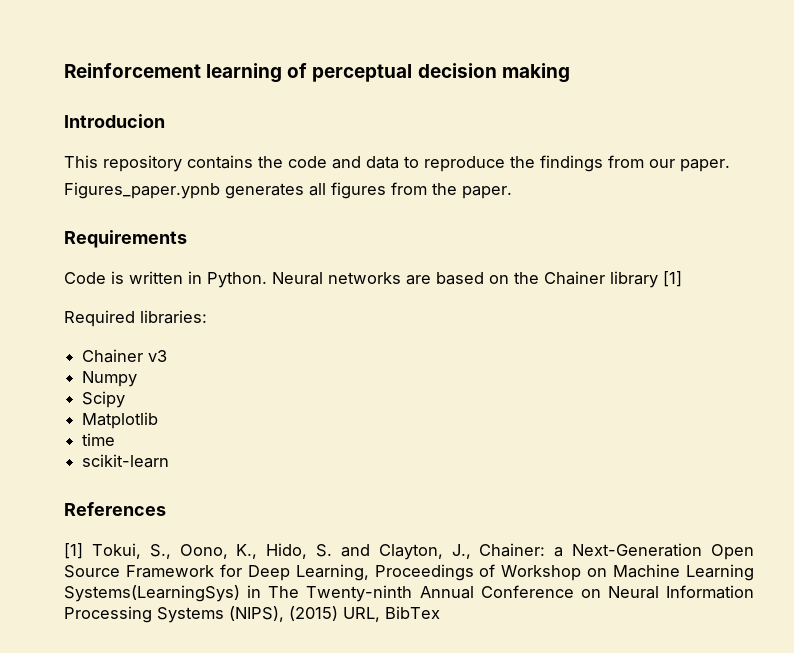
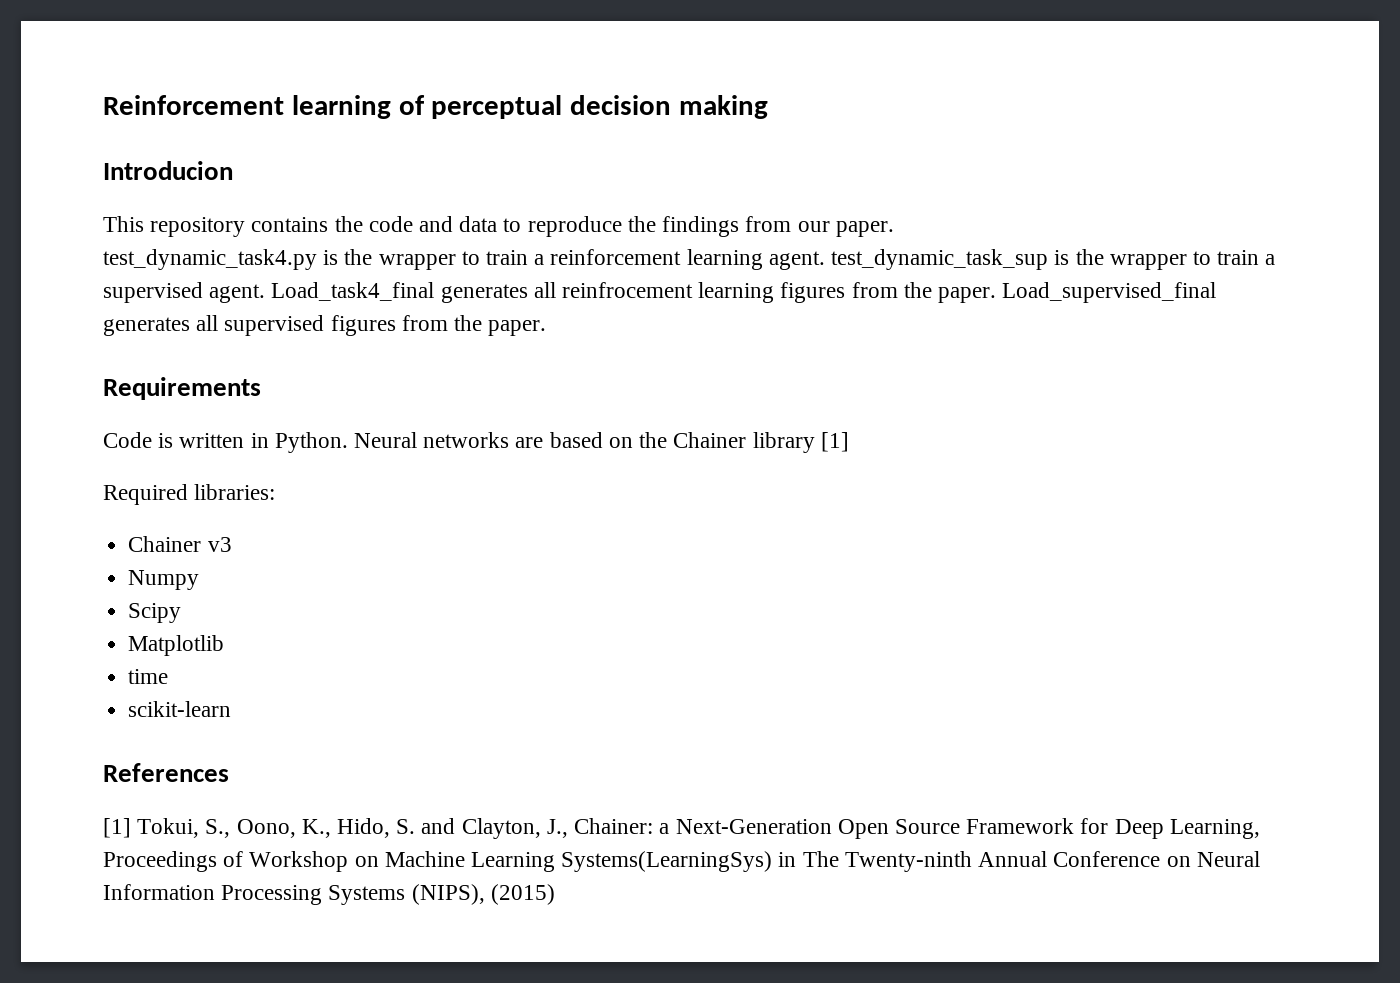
- Figures_paper.ypnb generates all figures from the paper.
+ test_dynamic_task4.py is the wrapper to train a reinforcement learning agent. test_dynamic_task_sup is the wrapper to train a supervised agent. Load_task4_final generates all reinfrocement learning figures from the paper. Load_supervised_final generates all supervised figures from the paper.
- [1] Tokui, S., Oono, K., Hido, S. and Clayton, J., Chainer: a Next-Generation Open Source Framework for Deep Learning, Proceedings of Workshop on Machine Learning Systems(LearningSys) in The Twenty-ninth Annual Conference on Neural Information Processing Systems (NIPS), (2015) URL, BibTex
+ [1] Tokui, S., Oono, K., Hido, S. and Clayton, J., Chainer: a Next-Generation Open Source Framework for Deep Learning, Proceedings of Workshop on Machine Learning Systems(LearningSys) in The Twenty-ninth Annual Conference on Neural Information Processing Systems (NIPS), (2015)

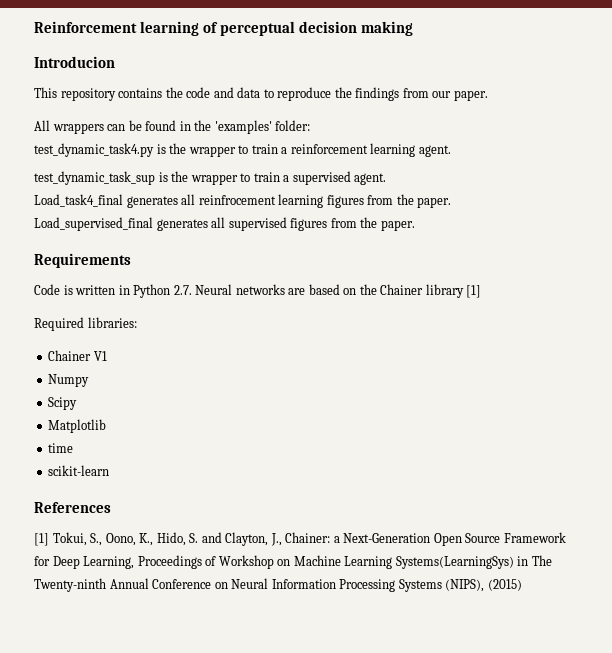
+ All wrappers can be found in the 'examples' folder:
- test_dynamic_task4.py is the wrapper to train a reinforcement learning agent. test_dynamic_task_sup is the wrapper to train a supervised agent. Load_task4_final generates all reinfrocement learning figures from the paper. Load_supervised_final generates all supervised figures from the paper.
+ test_dynamic_task4.py is the wrapper to train a reinforcement learning agent.
+ test_dynamic_task_sup is the wrapper to train a supervised agent.
+ Load_task4_final generates all reinfrocement learning figures from the paper.
+ Load_supervised_final generates all supervised figures from the paper.
- Code is written in Python. Neural networks are based on the Chainer library [1]
+ Code is written in Python 2.7. Neural networks are based on the Chainer library [1]
- Chainer v3
+ Chainer V1

